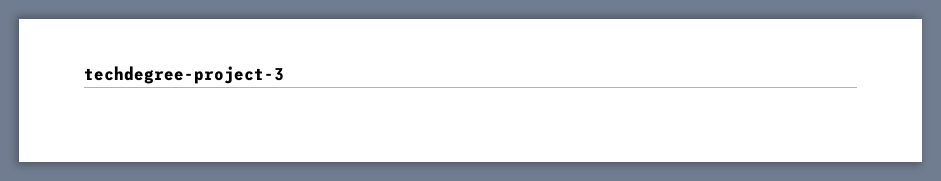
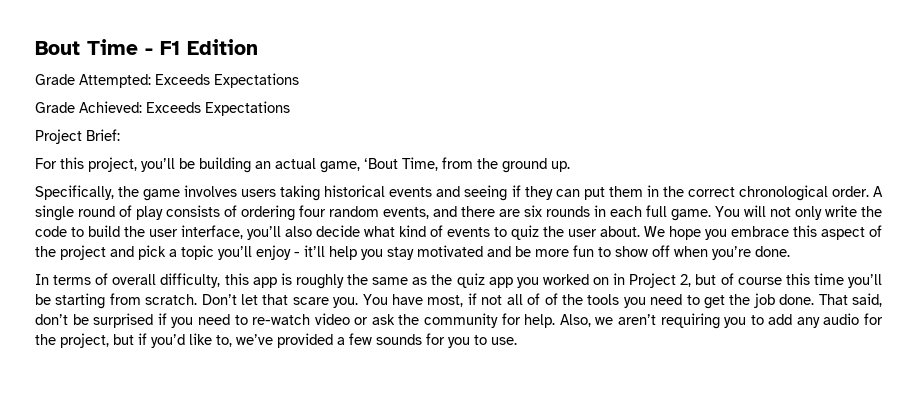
- techdegree-project-3
+ Bout Time - F1 Edition
+ Grade Attempted: Exceeds Expectations
+ Grade Achieved: Exceeds Expectations
+ Project Brief:
+ For this project, you’ll be building an actual game, ‘Bout Time, from the ground up.
+ Specifically, the game involves users taking historical events and seeing if they can put them in the correct chronological order. A single round of play consists of ordering four random events, and there are six rounds in each full game. You will not only write the code to build the user interface, you’ll also decide what kind of events to quiz the user about. We hope you embrace this aspect of the project and pick a topic you’ll enjoy - it’ll help you stay motivated and be more fun to show off when you’re done.
+ In terms of overall difficulty, this app is roughly the same as the quiz app you worked on in Project 2, but of course this time you’ll be starting from scratch. Don’t let that scare you. You have most, if not all of of the tools you need to get the job done. That said, don’t be surprised if you need to re-watch video or ask the community for help. Also, we aren’t requiring you to add any audio for the project, but if you’d like to, we’ve provided a few sounds for you to use.

